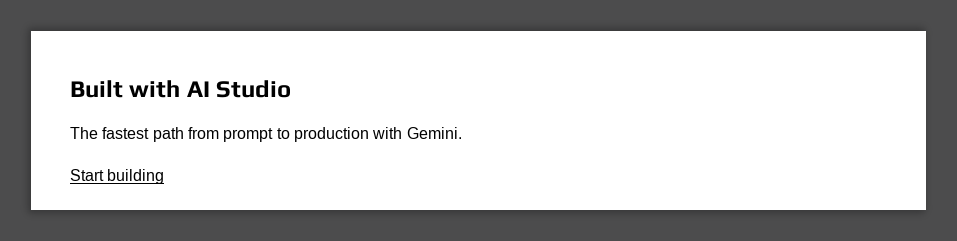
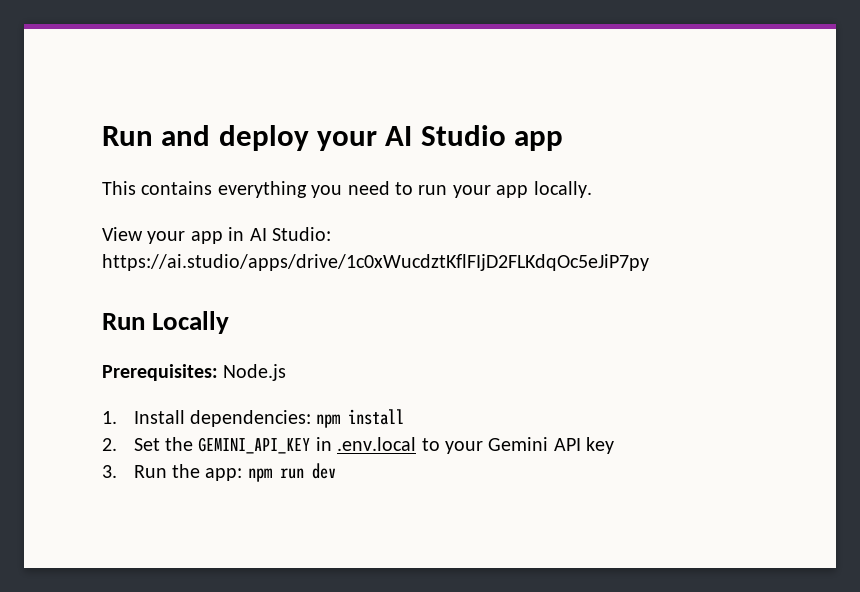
- Built with AI Studio
- The fastest path from prompt to production with Gemini.
- Start building
+ Run and deploy your AI Studio app
+ This contains everything you need to run your app locally.
+ View your app in AI Studio: https://ai.studio/apps/drive/1c0xWucdztKflFIjD2FLKdqOc5eJiP7py
+ Run Locally
+ Prerequisites: Node.js
+ 1. Install dependencies: npm install
+ 2. Set the GEMINI_API_KEY in .env.local to your Gemini API key
+ 3. Run the app: npm run dev

